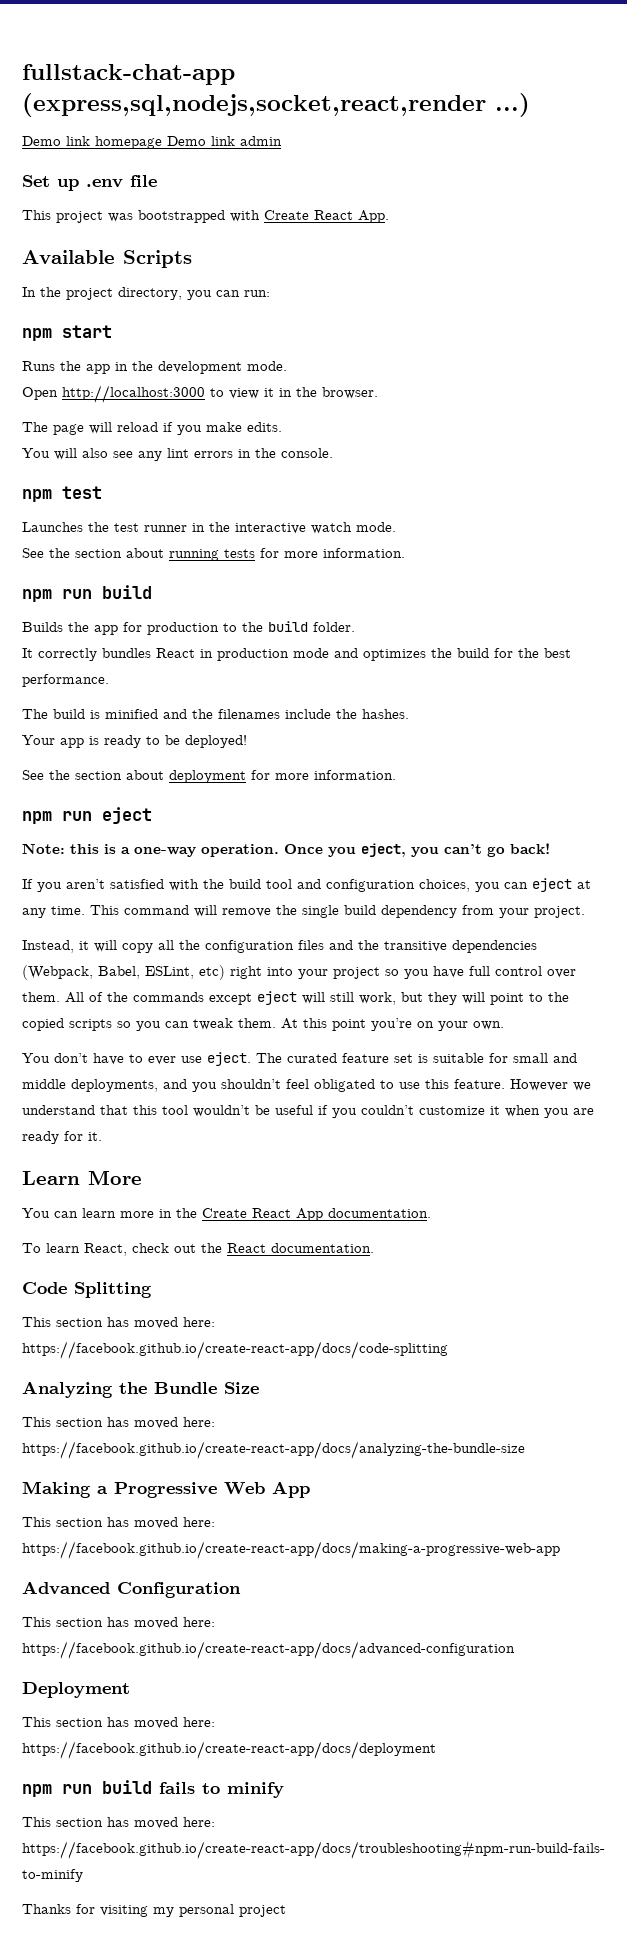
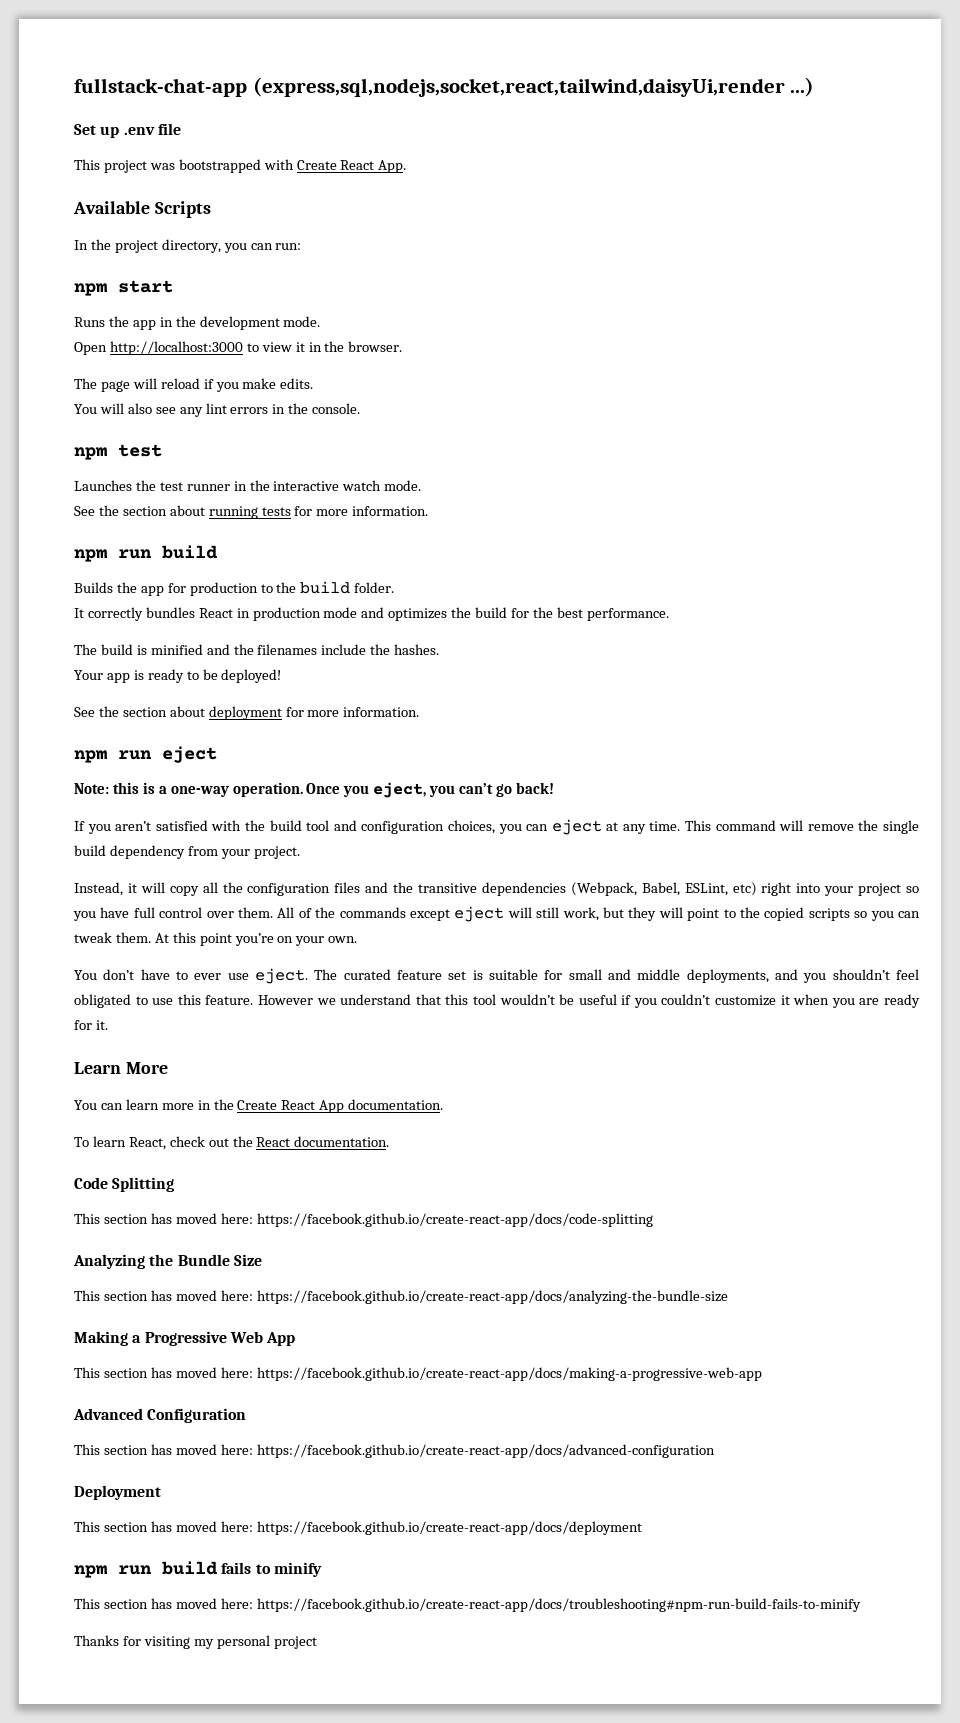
- fullstack-chat-app (express,sql,nodejs,socket,react,render ...)
+ fullstack-chat-app (express,sql,nodejs,socket,react,tailwind,daisyUi,render ...)
- Demo link homepage Demo link admin

